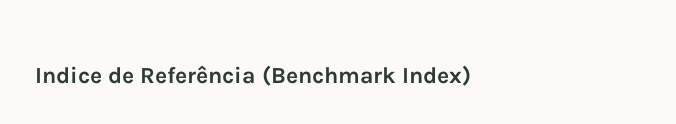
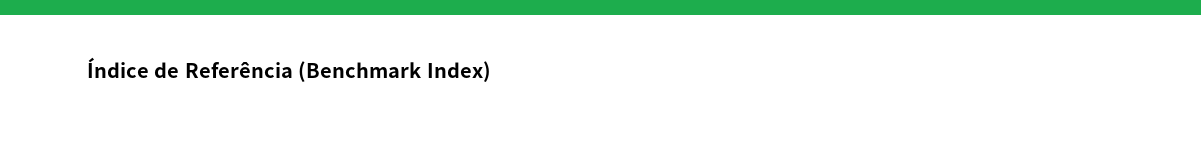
- Indice de Referência (Benchmark Index)
+ Índice de Referência (Benchmark Index)

